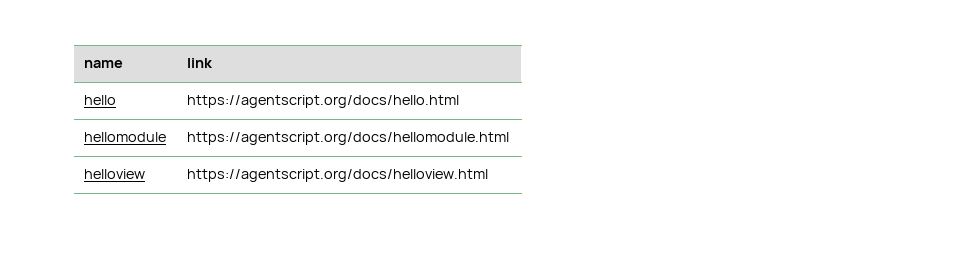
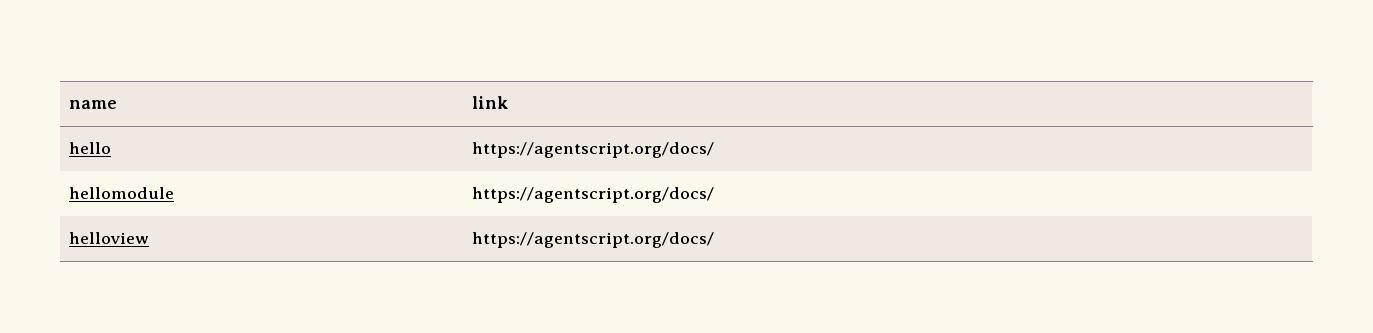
- hello | https://agentscript.org/docs/hello.html
+ hello | https://agentscript.org/docs/
- hellomodule | https://agentscript.org/docs/hellomodule.html
+ hellomodule | https://agentscript.org/docs/
- helloview | https://agentscript.org/docs/helloview.html
+ helloview | https://agentscript.org/docs/

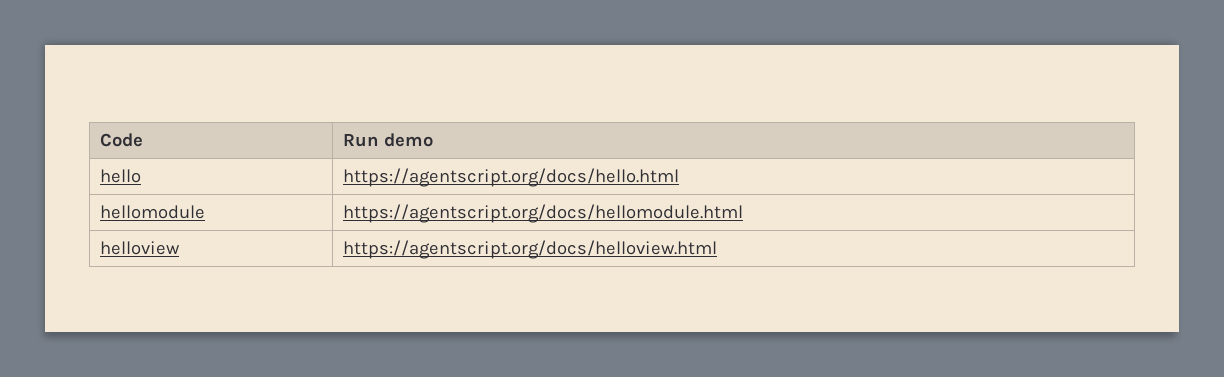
- name | link
+ Code | Run demo
- hello | https://agentscript.org/docs/
+ hello | https://agentscript.org/docs/hello.html
- hellomodule | https://agentscript.org/docs/
+ hellomodule | https://agentscript.org/docs/hellomodule.html
- helloview | https://agentscript.org/docs/
+ helloview | https://agentscript.org/docs/helloview.html

